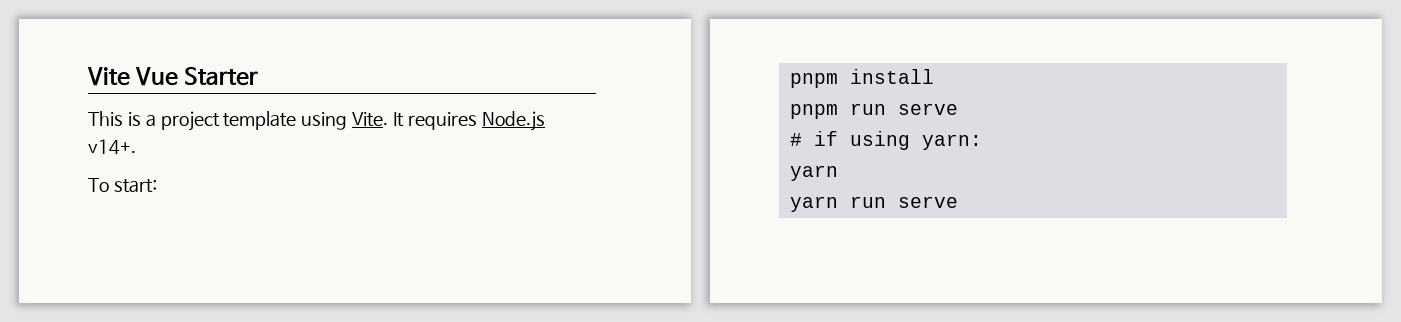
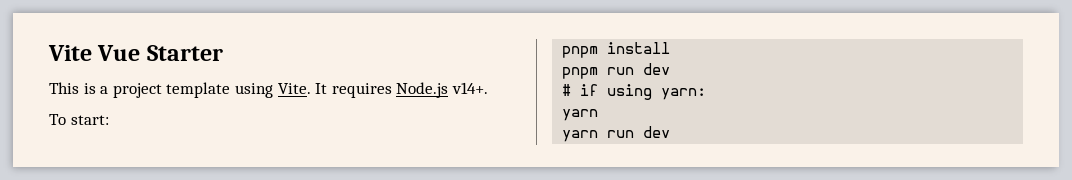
- pnpm run serve
+ pnpm run dev
- yarn run serve
+ yarn run dev

